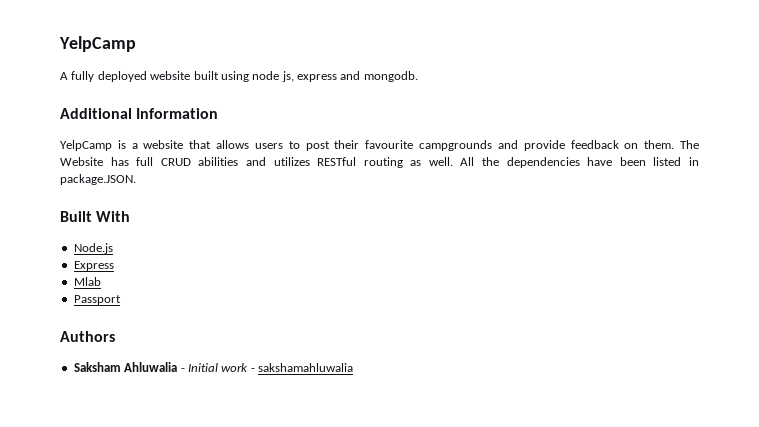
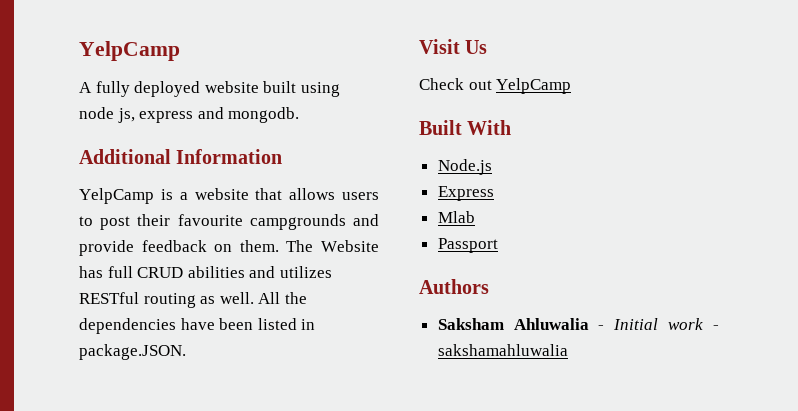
+ Visit Us
+ Check out YelpCamp

